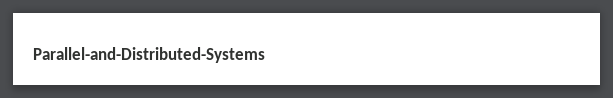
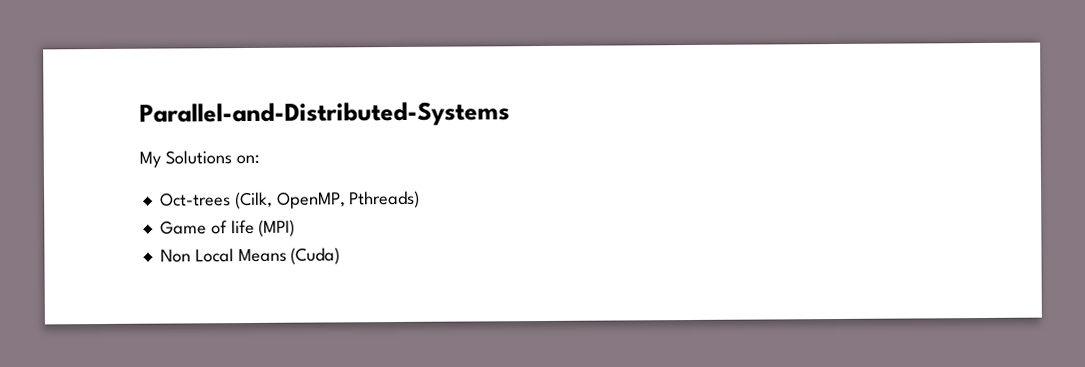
+ My Solutions on:
+ Oct-trees (Cilk, OpenMP, Pthreads)
+ Game of life (MPI)
+ Non Local Means (Cuda)

